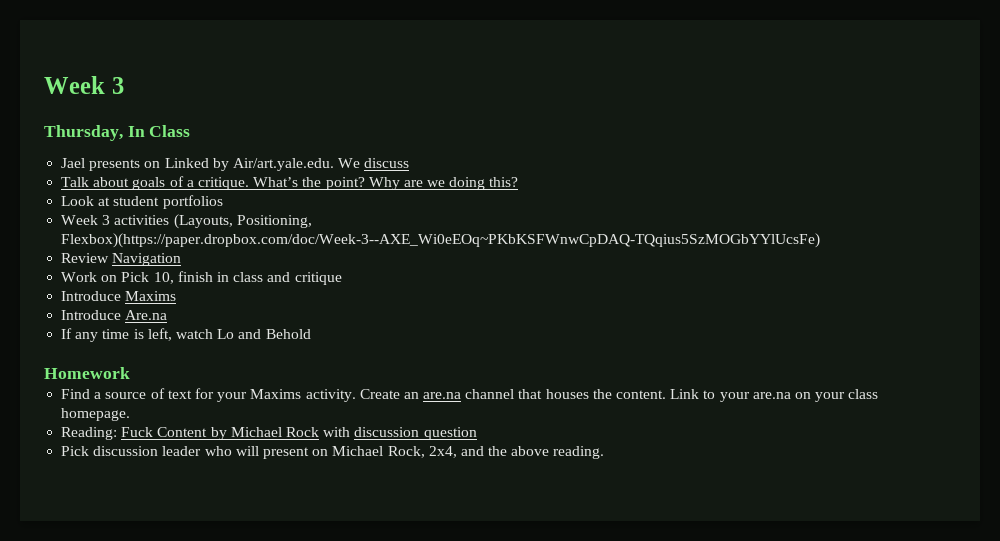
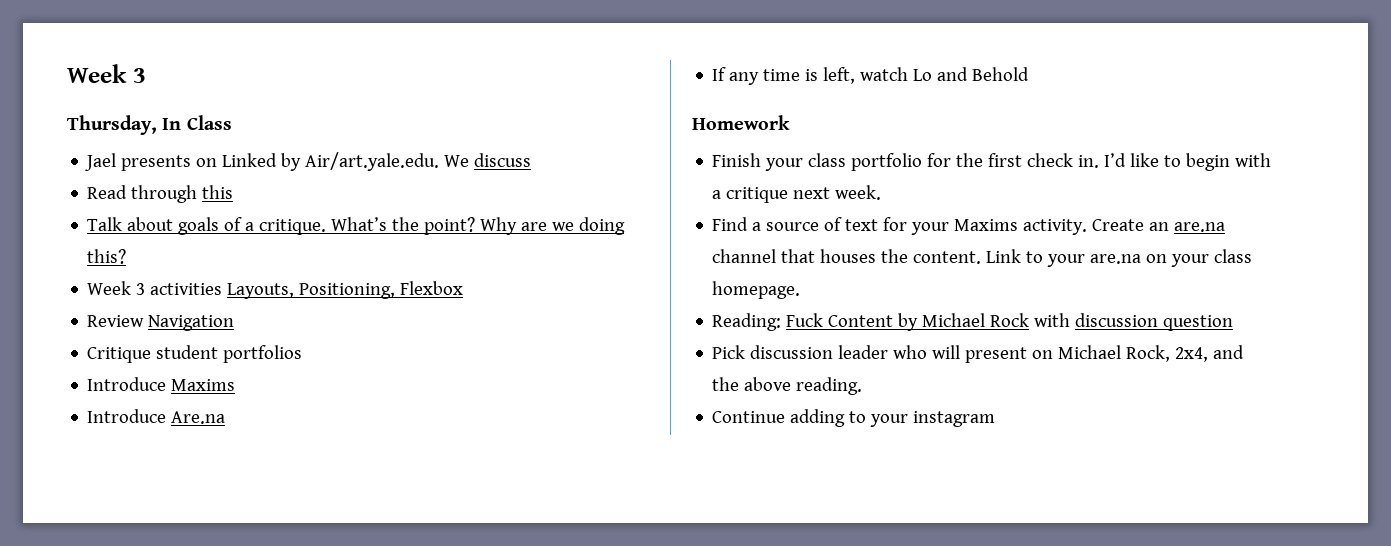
+ Read through this
- Look at student portfolios
- Week 3 activities (Layouts, Positioning, Flexbox)(https://paper.dropbox.com/doc/Week-3--AXE_Wi0eEOq~PKbKSFWnwCpDAQ-TQqius5SzMOGbYYlUcsFe)
+ Week 3 activities Layouts, Positioning, Flexbox
- Work on Pick 10, finish in class and critique
+ Critique student portfolios
+ Finish your class portfolio for the first check in. I’d like to begin with a critique next week.
+ Continue adding to your instagram

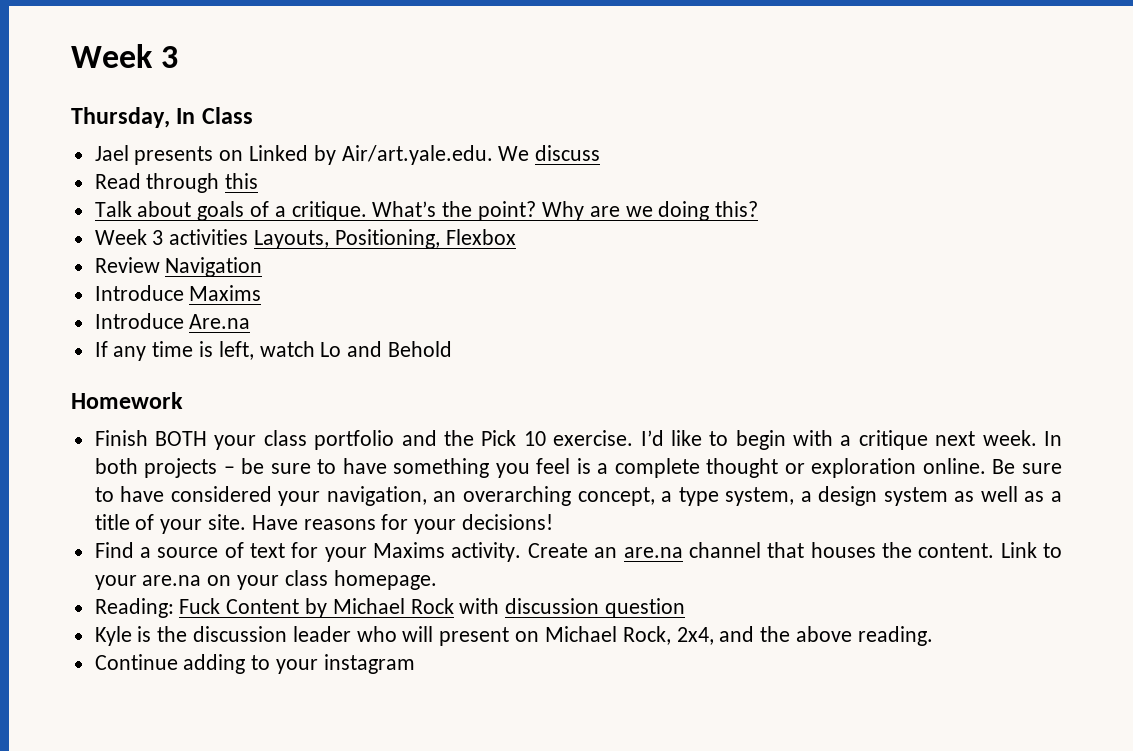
- Critique student portfolios
- Finish your class portfolio for the first check in.
+ Finish BOTH your class portfolio and the Pick 10 exercise.
+ In both projects – be sure to have something you feel is a complete thought or exploration online. Be sure to have considered your navigation, an overarching concept, a type system, a design system as well as a title of your site. Have reasons for your decisions!
- Pick discussion leader who will present on Michael Rock, 2x4, and the above reading.
+ Kyle is the discussion leader who will present on Michael Rock, 2x4, and the above reading.

